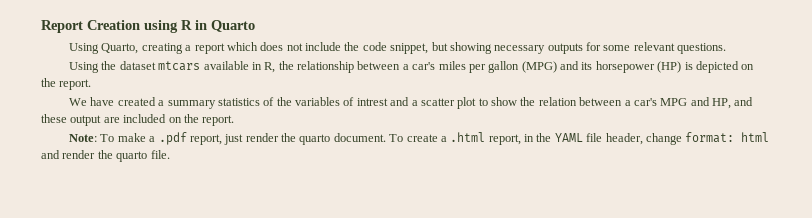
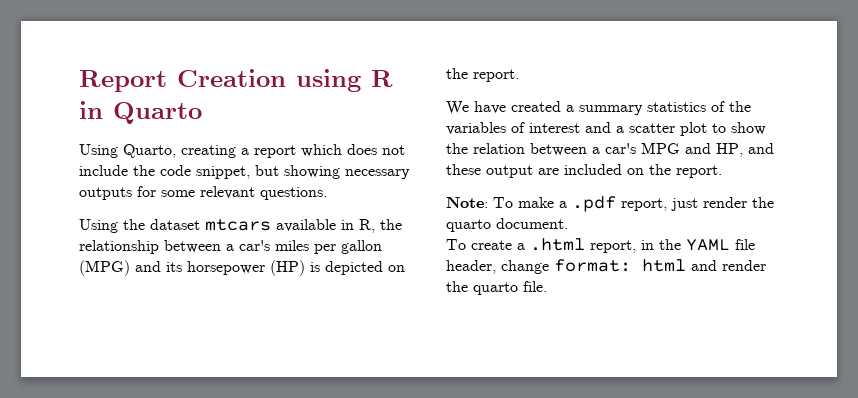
- We have created a summary statistics of the variables of intrest and a scatter plot to show the relation between a car's MPG and HP, and these output are included on the report.
+ We have created a summary statistics of the variables of interest and a scatter plot to show the relation between a car's MPG and HP, and these output are included on the report.
- Note: To make a .pdf report, just render the quarto document. To create a .html report, in the YAML file header, change format: html and render the quarto file.
+ Note: To make a .pdf report, just render the quarto document.
+ To create a .html report, in the YAML file header, change format: html and render the quarto file.

